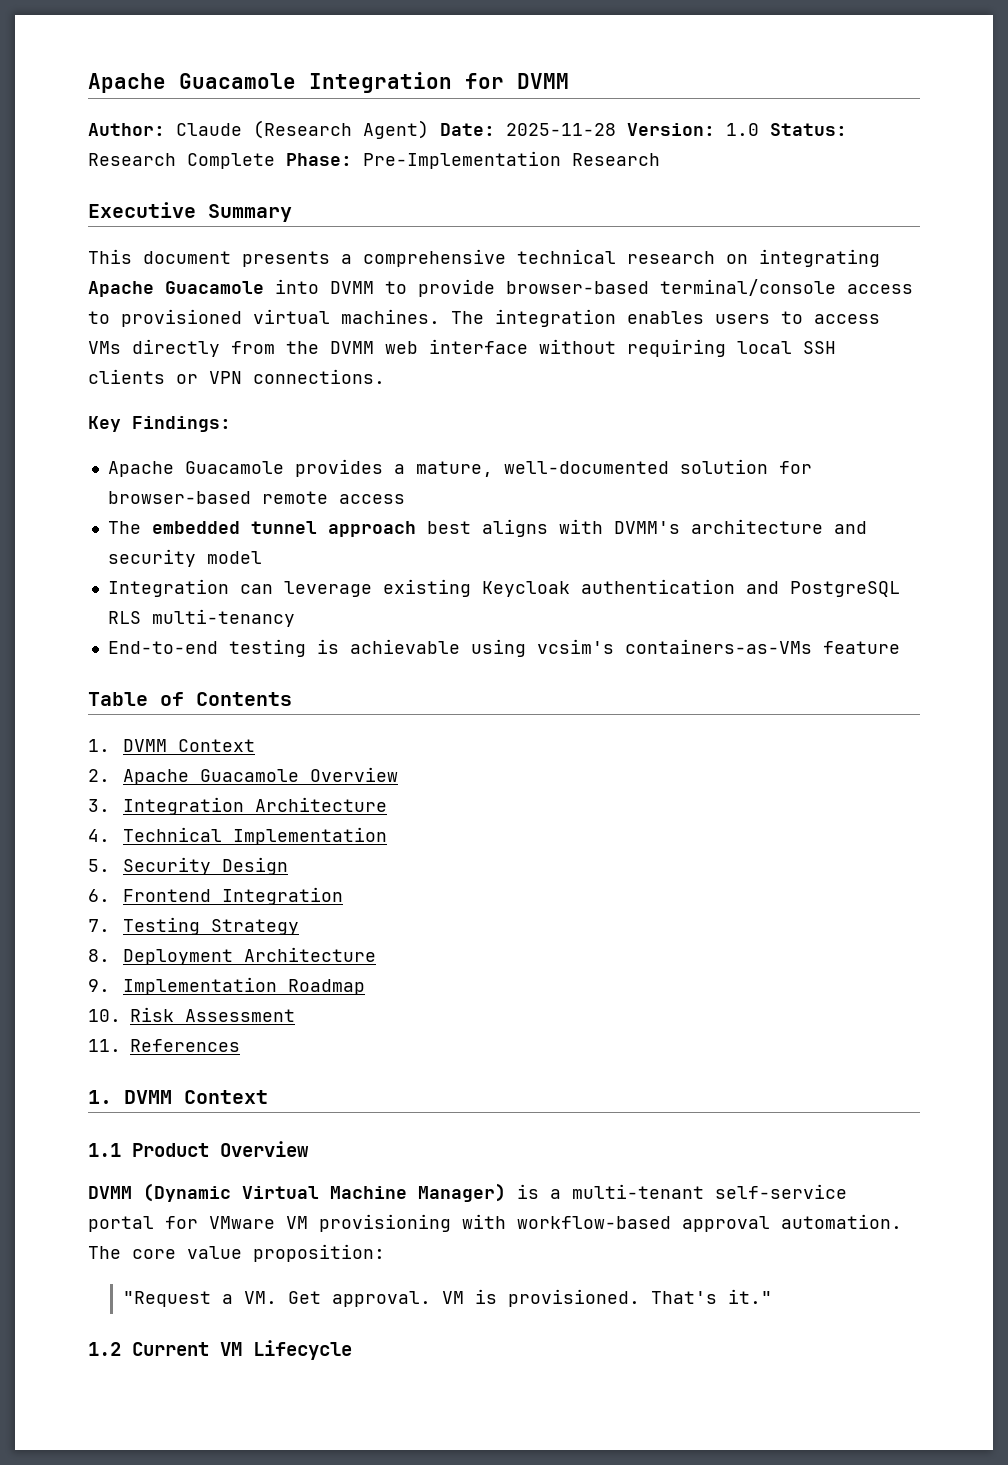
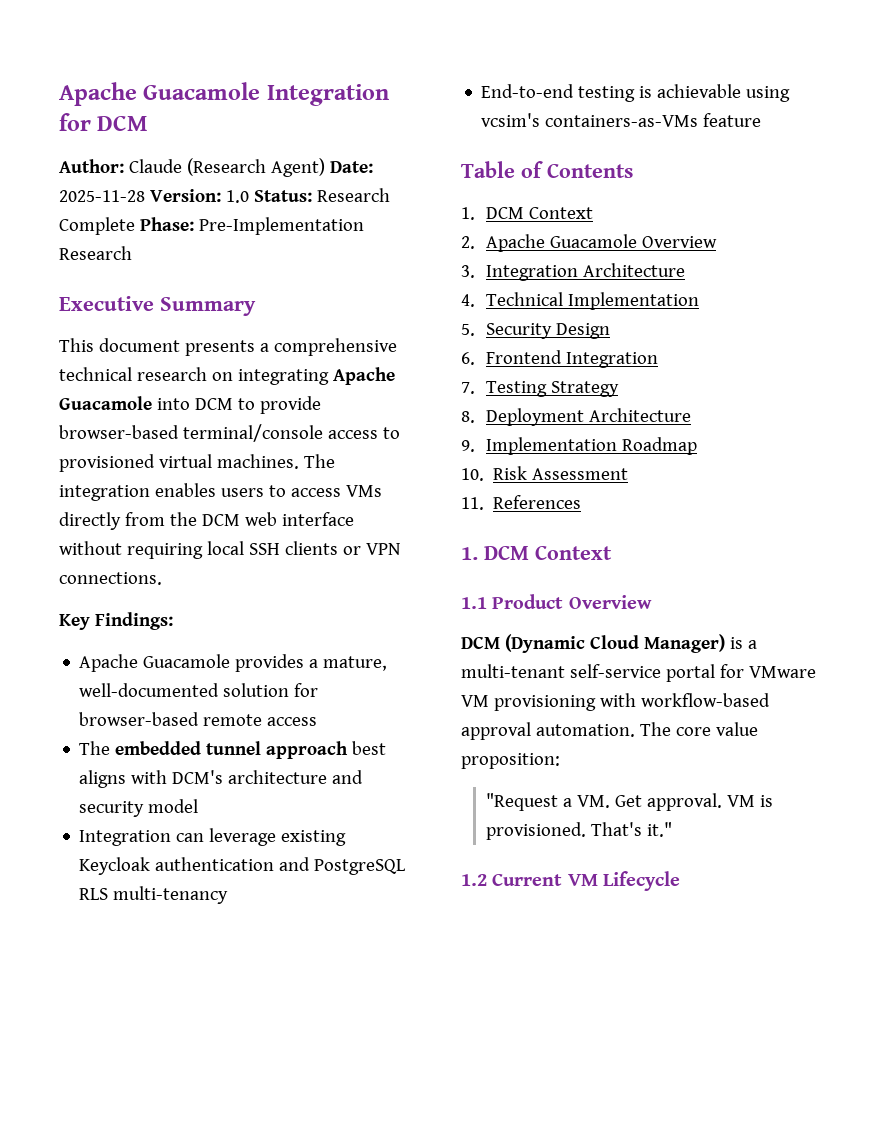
- Apache Guacamole Integration for DVMM
+ Apache Guacamole Integration for DCM
- This document presents a comprehensive technical research on integrating Apache Guacamole into DVMM to provide browser-based terminal/console access to provisioned virtual machines.
+ This document presents a comprehensive technical research on integrating Apache Guacamole into DCM to provide browser-based terminal/console access to provisioned virtual machines.
- The integration enables users to access VMs directly from the DVMM web interface without requiring local SSH clients or VPN connections.
+ The integration enables users to access VMs directly from the DCM web interface without requiring local SSH clients or VPN connections.
- The embedded tunnel approach best aligns with DVMM's architecture and security model
+ The embedded tunnel approach best aligns with DCM's architecture and security model
  Table of Contents
- 1. DVMM Context
+ 1. DCM Context
  11. References
- 1. DVMM Context
+ 1. DCM Context
- DVMM (Dynamic Virtual Machine Manager) is a multi-tenant self-service portal for VMware VM provisioning with workflow-based approval automation.
+ DCM (Dynamic Cloud Manager) is a multi-tenant self-service portal for VMware VM provisioning with workflow-based approval automation.

